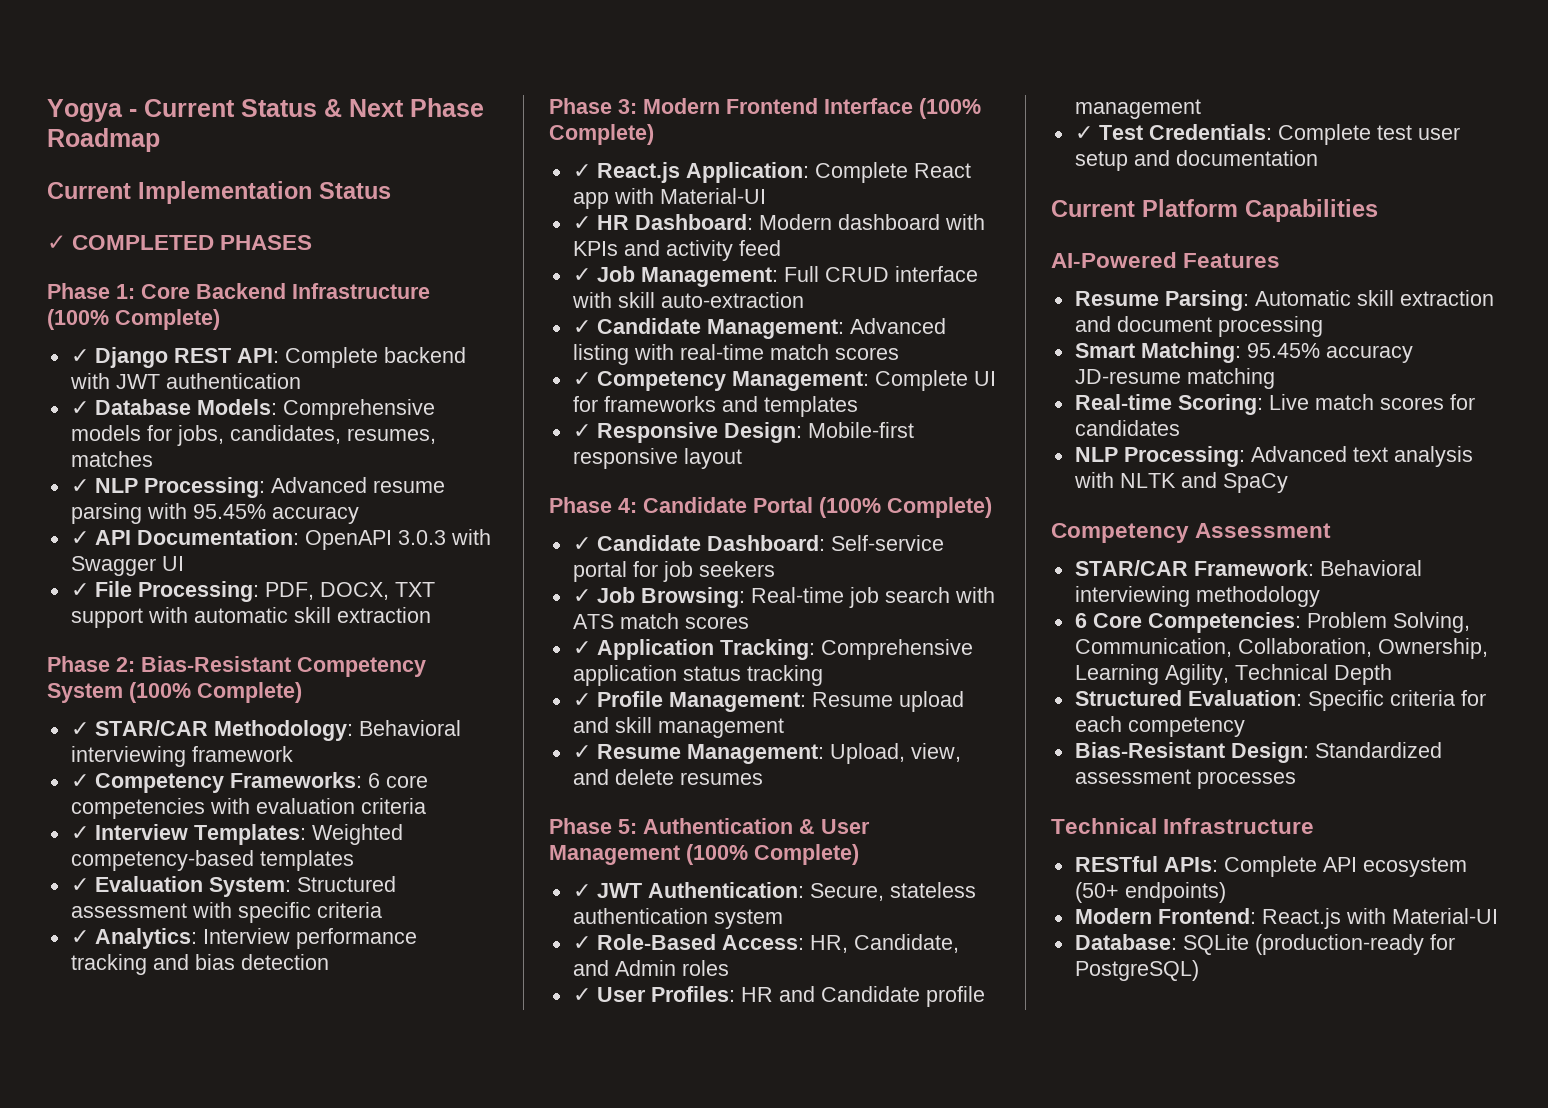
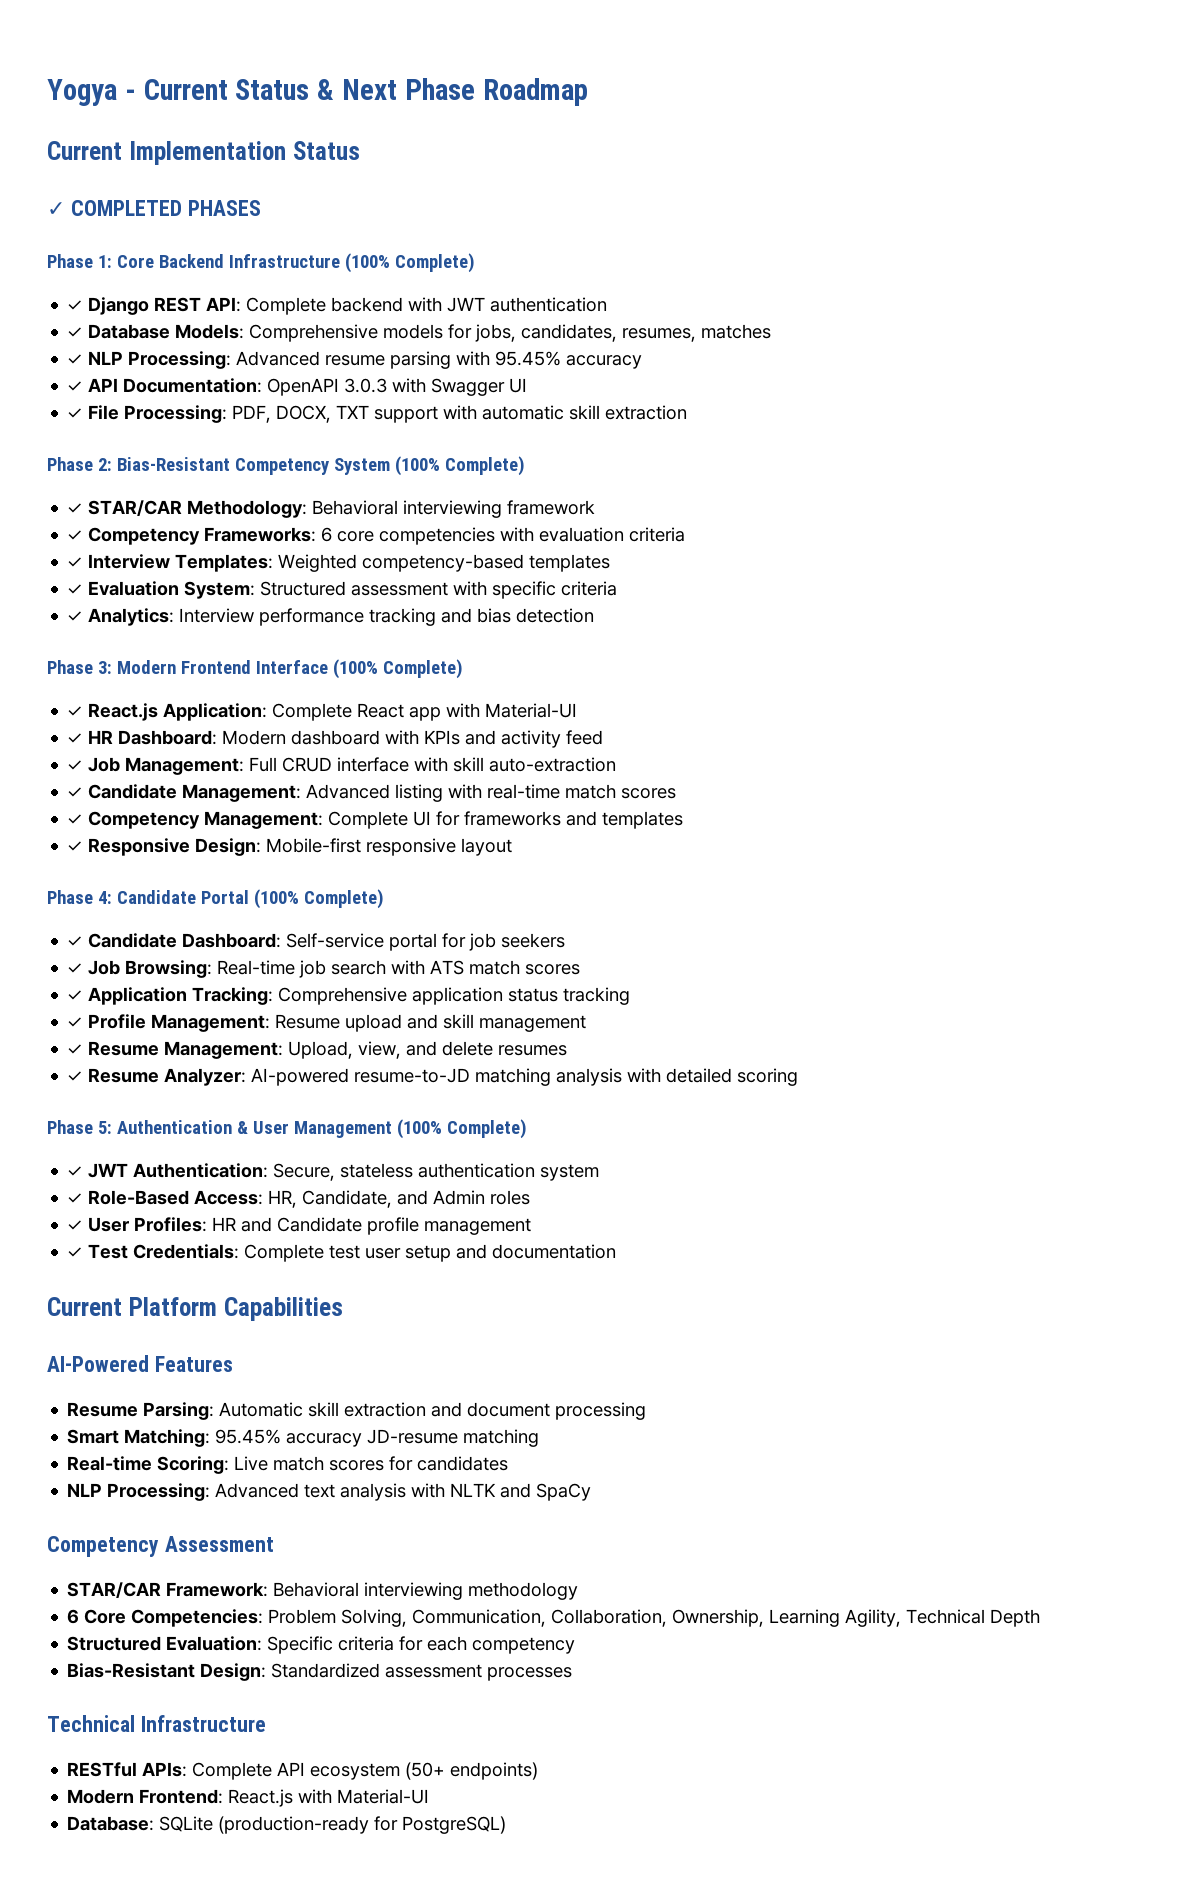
+ ✓ Resume Analyzer: AI-powered resume-to-JD matching analysis with detailed scoring

